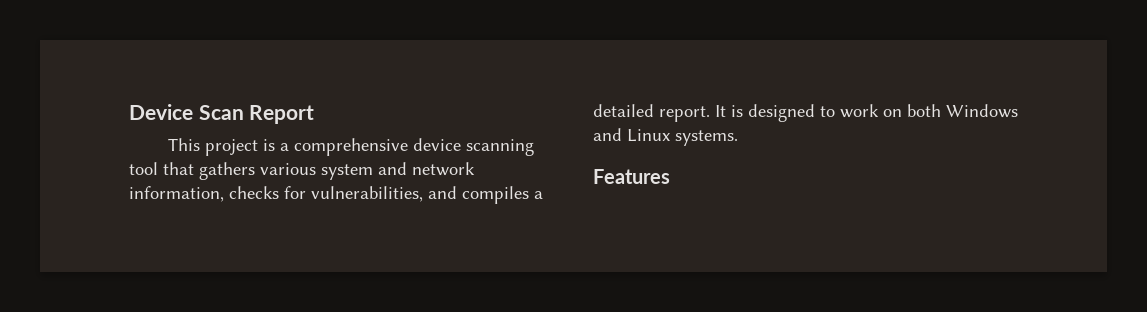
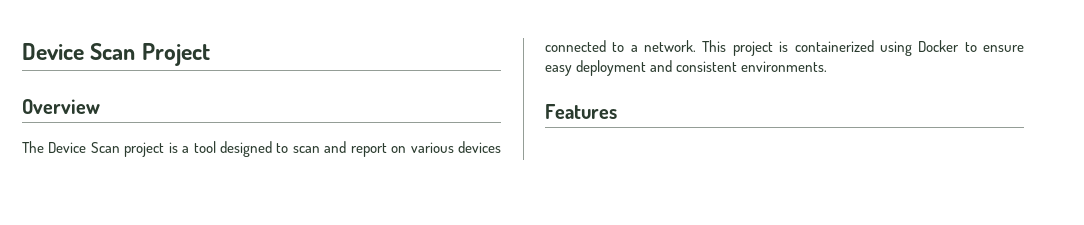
- Device Scan Report
- This project is a comprehensive device scanning tool that gathers various system and network information, checks for vulnerabilities, and compiles a detailed report. It is designed to work on both Windows and Linux systems.
+ Device Scan Project
+ Overview
+ The Device Scan project is a tool designed to scan and report on various devices connected to a network. This project is containerized using Docker to ensure easy deployment and consistent environments.

